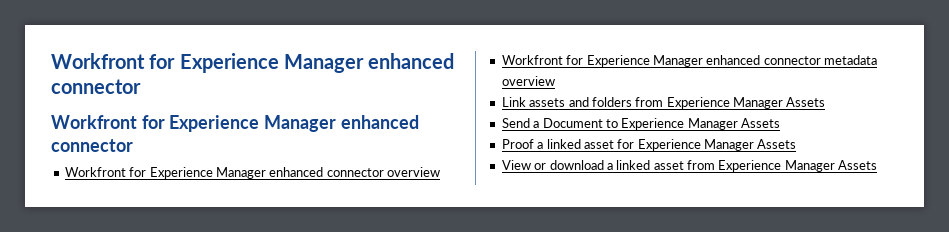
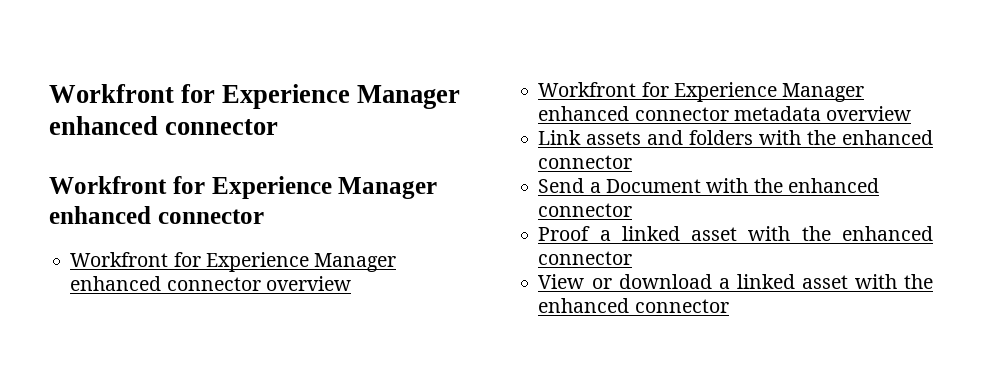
- Link assets and folders from Experience Manager Assets
+ Link assets and folders with the enhanced connector
- Send a Document to Experience Manager Assets
+ Send a Document with the enhanced connector
- Proof a linked asset for Experience Manager Assets
+ Proof a linked asset with the enhanced connector
- View or download a linked asset from Experience Manager Assets
+ View or download a linked asset with the enhanced connector

